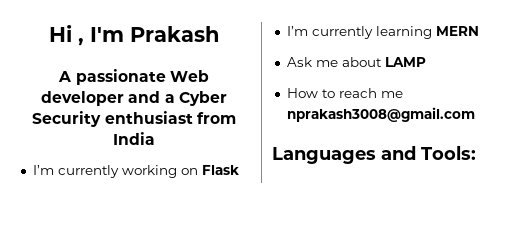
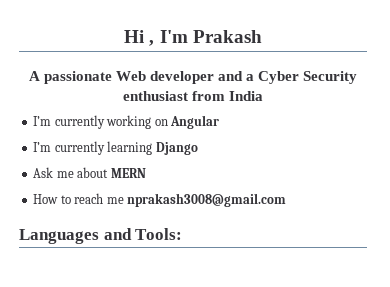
- I’m currently working on Flask
+ I’m currently working on Angular
- I’m currently learning MERN
+ I’m currently learning Django
- Ask me about LAMP
+ Ask me about MERN

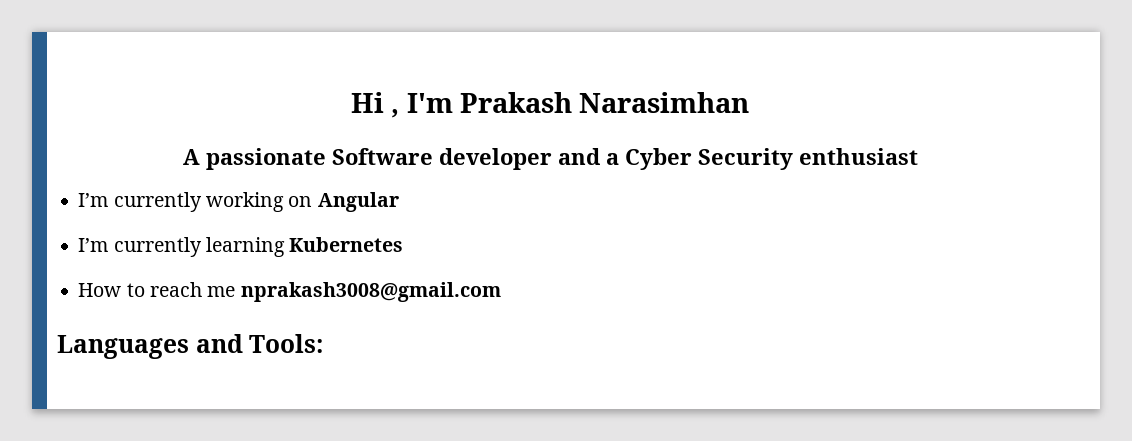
- Hi , I'm Prakash
+ Hi , I'm Prakash Narasimhan
- A passionate Web developer and a Cyber Security enthusiast from India
+ A passionate Software developer and a Cyber Security enthusiast
- I’m currently learning Django
- Ask me about MERN
+ I’m currently learning Kubernetes

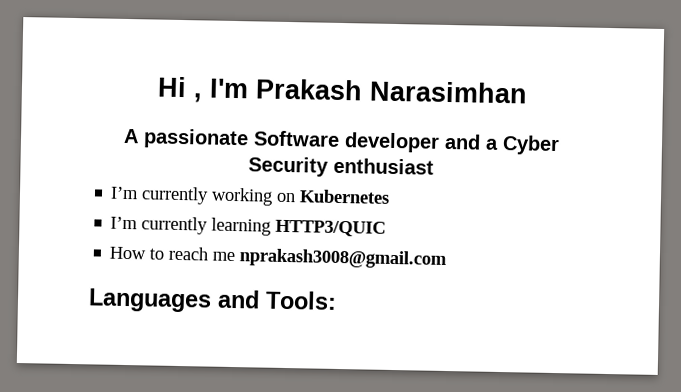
- I’m currently working on Angular
+ I’m currently working on Kubernetes
- I’m currently learning Kubernetes
+ I’m currently learning HTTP3/QUIC

